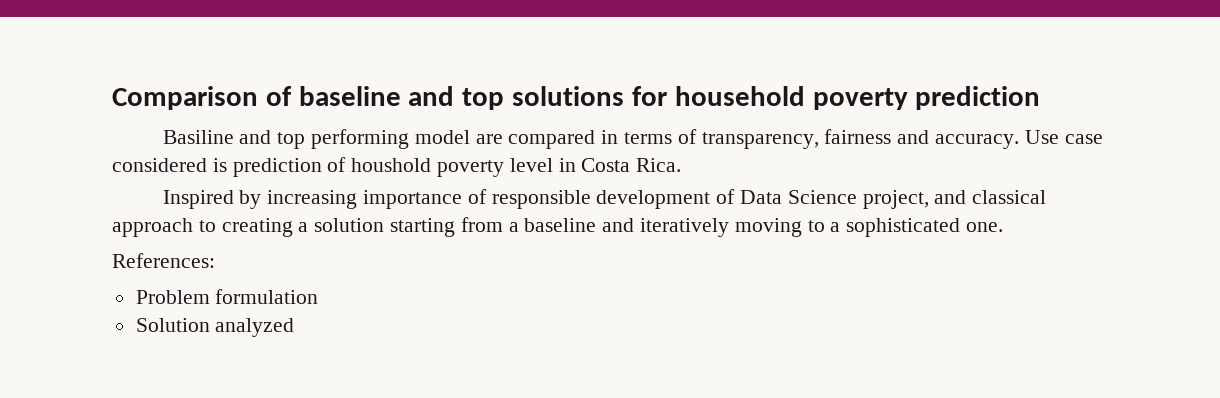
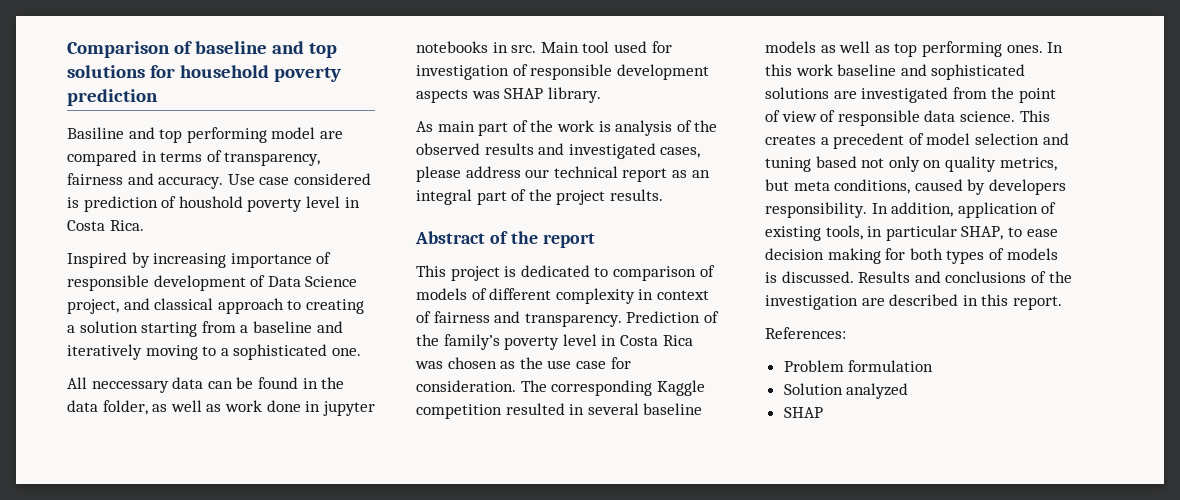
+ All neccessary data can be found in the data folder, as well as work done in jupyter notebooks in src. Main tool used for investigation of responsible development aspects was SHAP library.
+ As main part of the work is analysis of the observed results and investigated cases, please address our technical report as an integral part of the project results.
+ Abstract of the report
+ This project is dedicated to comparison of models of different complexity in context of fairness and transparency. Prediction of the family’s poverty level in Costa Rica was chosen as the use case for consideration. The corresponding Kaggle competition resulted in several baseline models as well as top performing ones. In this work baseline and sophisticated solutions are investigated from the point of view of responsible data science. This creates a precedent of model selection and tuning based not only on quality metrics, but meta conditions, caused by developers responsibility. In addition, application of existing tools, in particular SHAP, to ease decision making for both types of models is discussed. Results and conclusions of the investigation are described in this report.
  Solution analyzed
+ SHAP

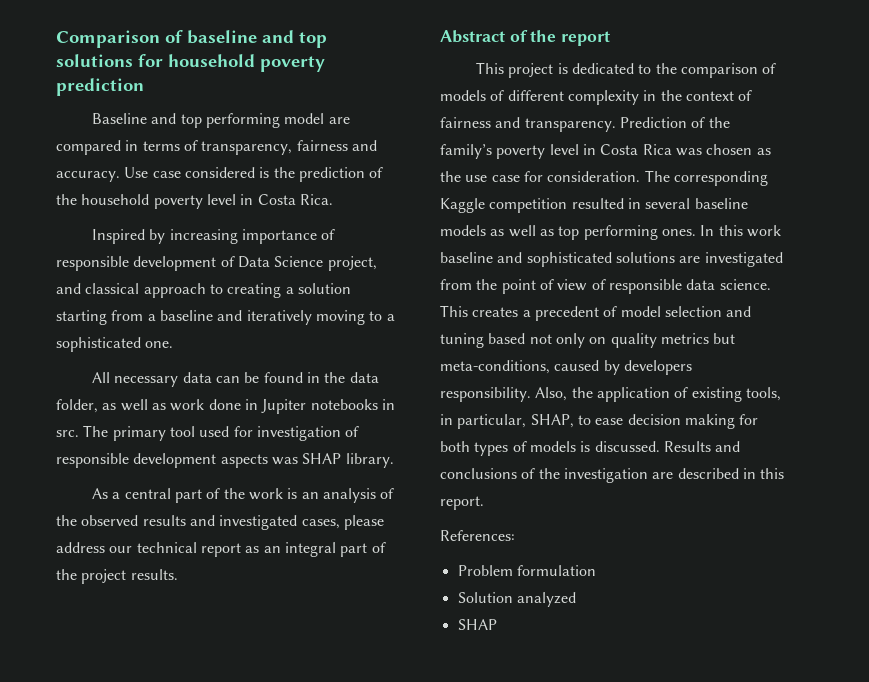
- Basiline and top performing model are compared in terms of transparency, fairness and accuracy.
+ Baseline and top performing model are compared in terms of transparency, fairness and accuracy.
- Use case considered is prediction of houshold poverty level in Costa Rica.
+ Use case considered is the prediction of the household poverty level in Costa Rica.
- All neccessary data can be found in the data folder, as well as work done in jupyter notebooks in src.
+ All necessary data can be found in the data folder, as well as work done in Jupiter notebooks in src.
- Main tool used for investigation of responsible development aspects was SHAP library.
+ The primary tool used for investigation of responsible development aspects was SHAP library.
- As main part of the work is analysis of the observed results and investigated cases, please address our technical report as an integral part of the project results.
+ As a central part of the work is an analysis of the observed results and investigated cases, please address our technical report as an integral part of the project results.
- This project is dedicated to comparison of models of different complexity in context of fairness and transparency.
+ This project is dedicated to the comparison of models of different complexity in the context of fairness and transparency.
- This creates a precedent of model selection and tuning based not only on quality metrics, but meta conditions, caused by developers responsibility.
+ This creates a precedent of model selection and tuning based not only on quality metrics but meta-conditions, caused by developers responsibility.
- In addition, application of existing tools, in particular SHAP, to ease decision making for both types of models is discussed.
+ Also, the application of existing tools, in particular, SHAP, to ease decision making for both types of models is discussed.

